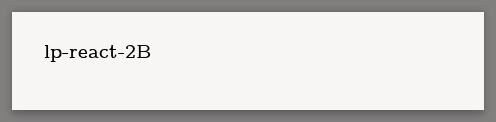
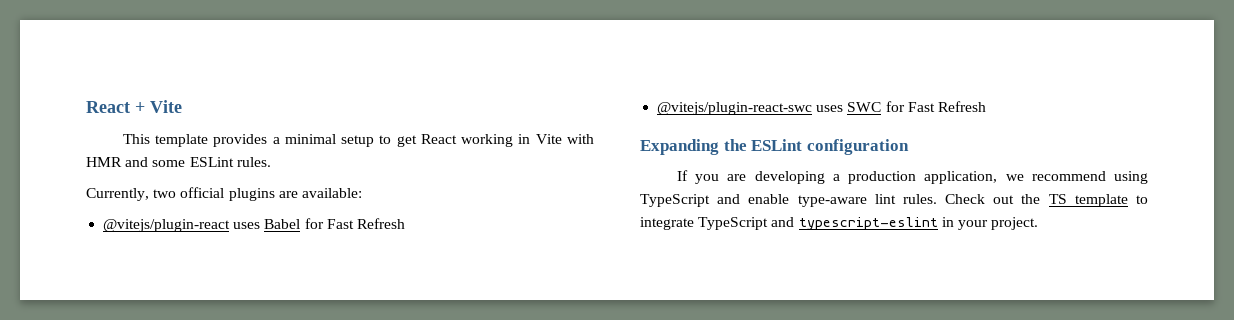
- lp-react-2B
+ React + Vite
+ This template provides a minimal setup to get React working in Vite with HMR and some ESLint rules.
+ Currently, two official plugins are available:
+ @vitejs/plugin-react uses Babel for Fast Refresh
+ @vitejs/plugin-react-swc uses SWC for Fast Refresh
+ Expanding the ESLint configuration
+ If you are developing a production application, we recommend using TypeScript and enable type-aware lint rules. Check out the TS template to integrate TypeScript and typescript-eslint in your project.

